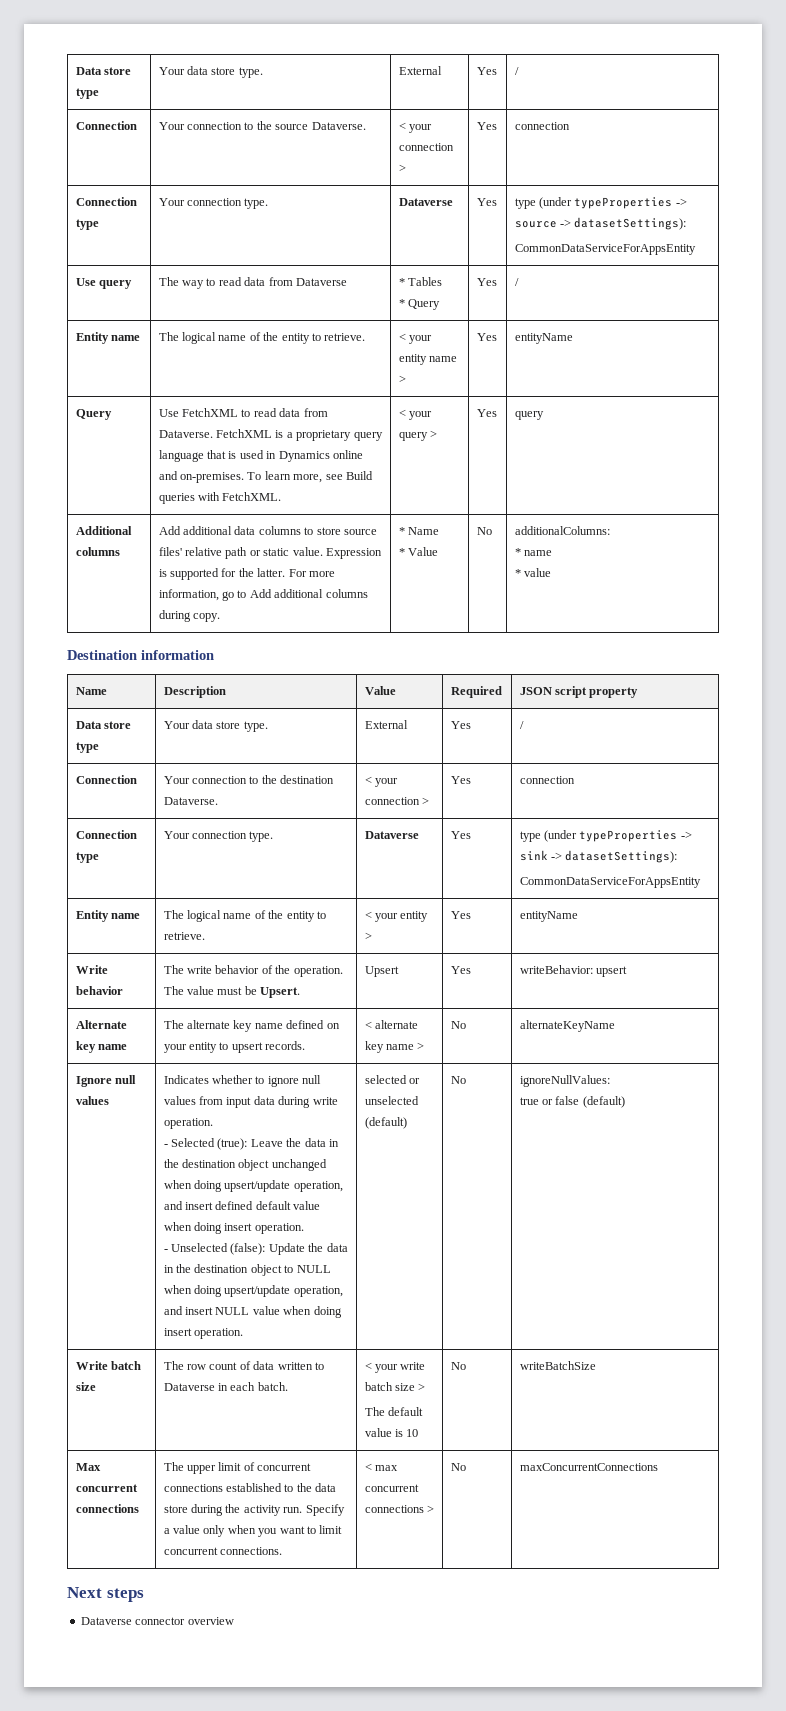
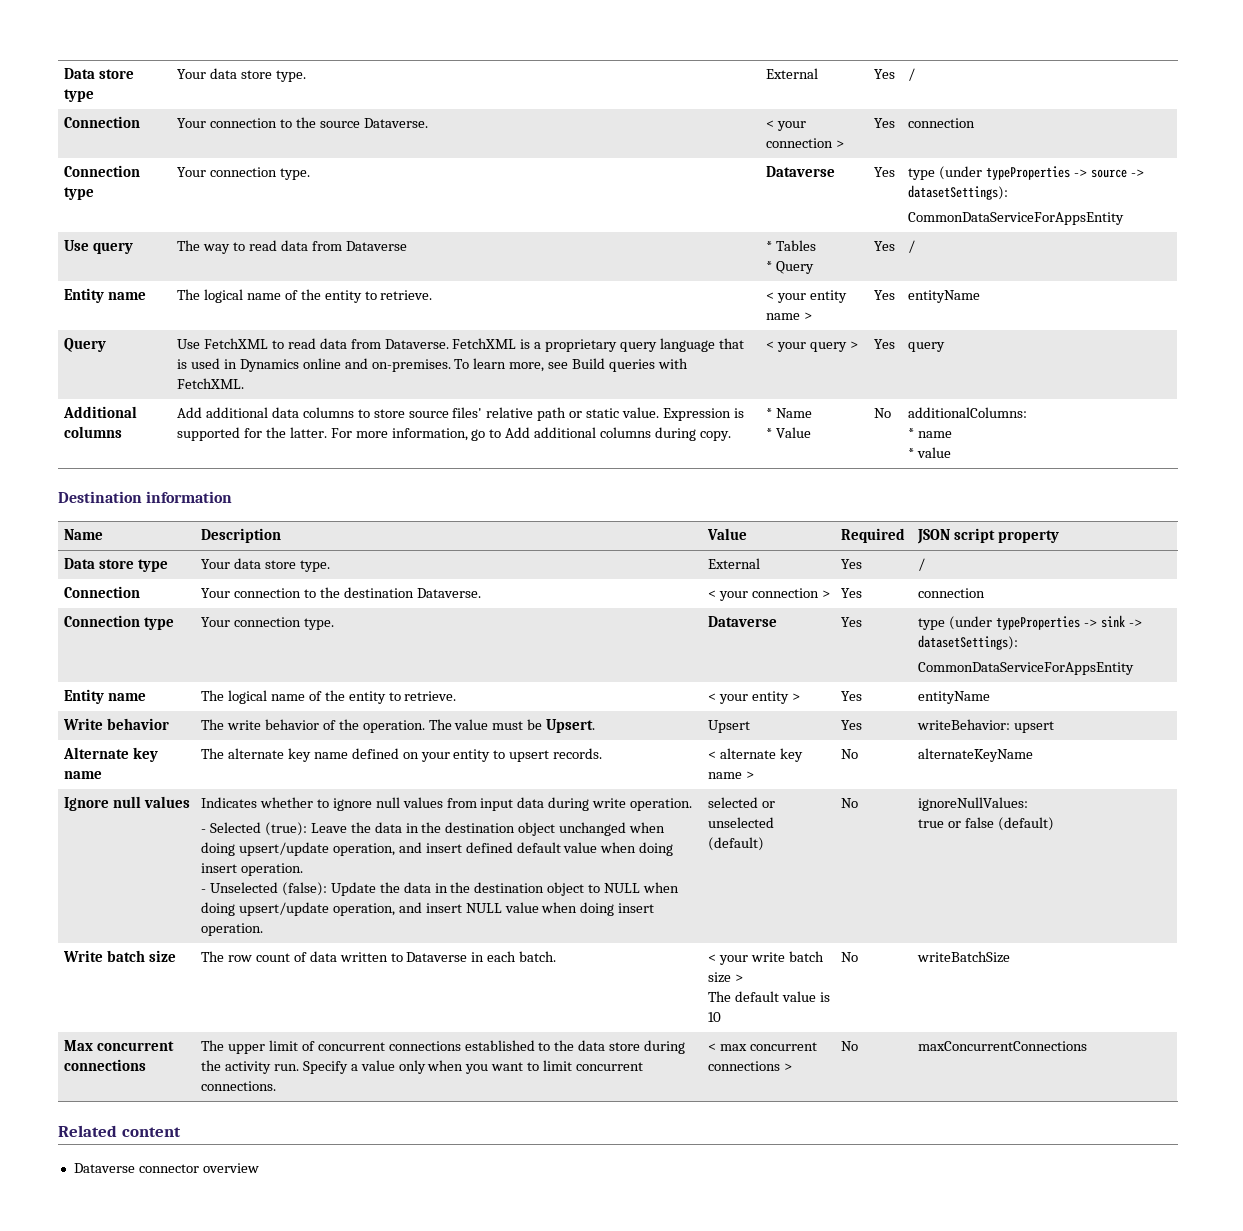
- Next steps
+ Related content

